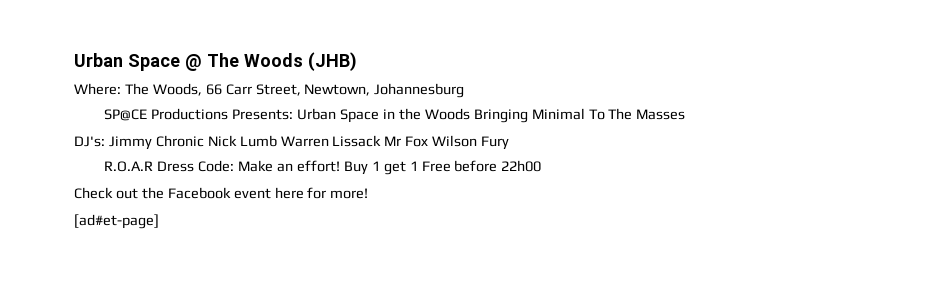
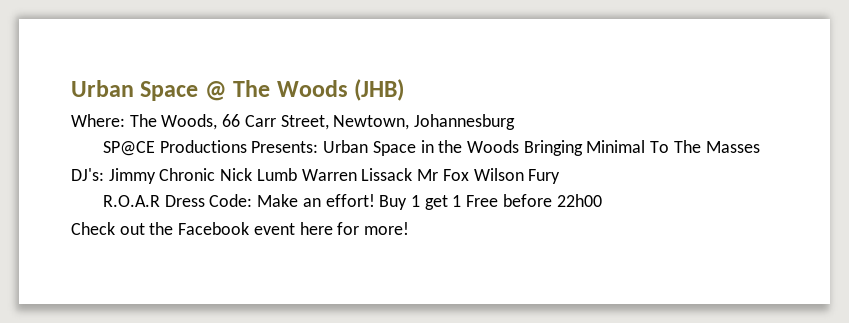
- [ad#et-page]

